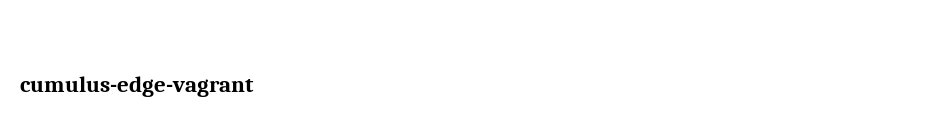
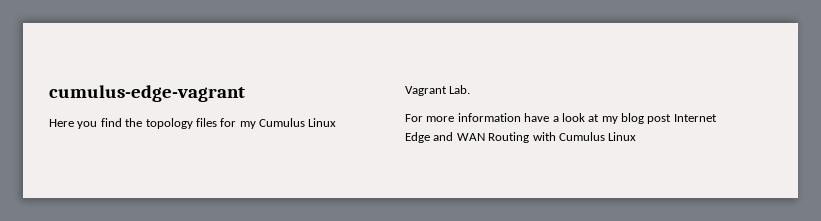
+ Here you find the topology files for my Cumulus Linux Vagrant Lab.
+ For more information have a look at my blog post Internet Edge and WAN Routing with Cumulus Linux

